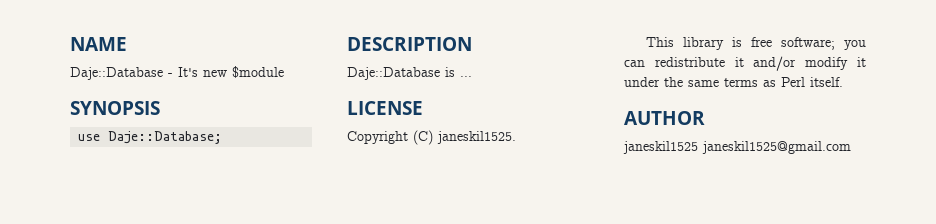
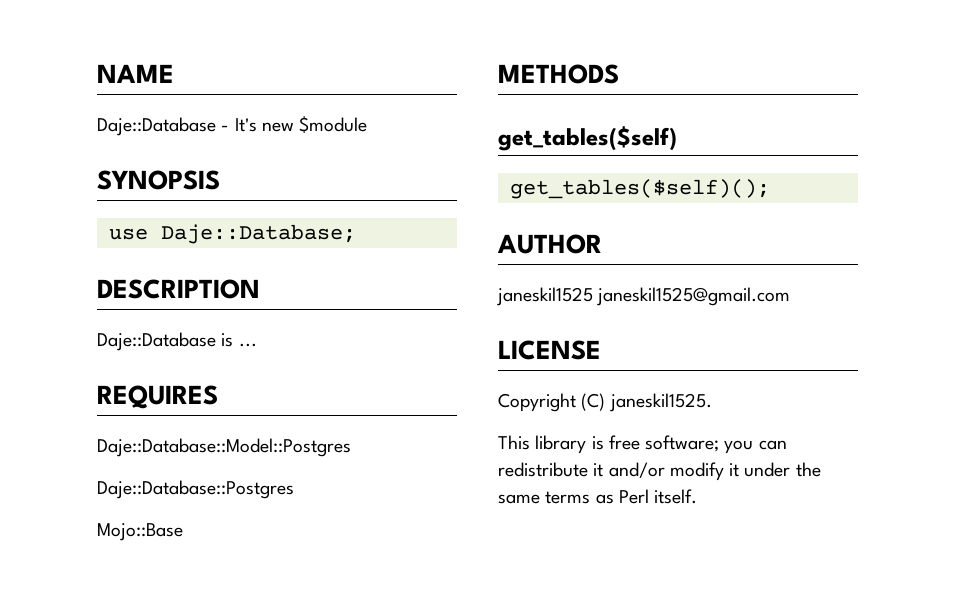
+ REQUIRES
+ Daje::Database::Model::Postgres
+ Daje::Database::Postgres
+ Mojo::Base
+ METHODS
+ get_tables($self)
+ get_tables($self)();
+ AUTHOR
+ janeskil1525 janeskil1525@gmail.com
- AUTHOR
- janeskil1525 janeskil1525@gmail.com

